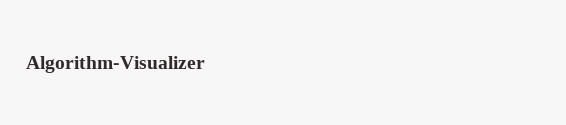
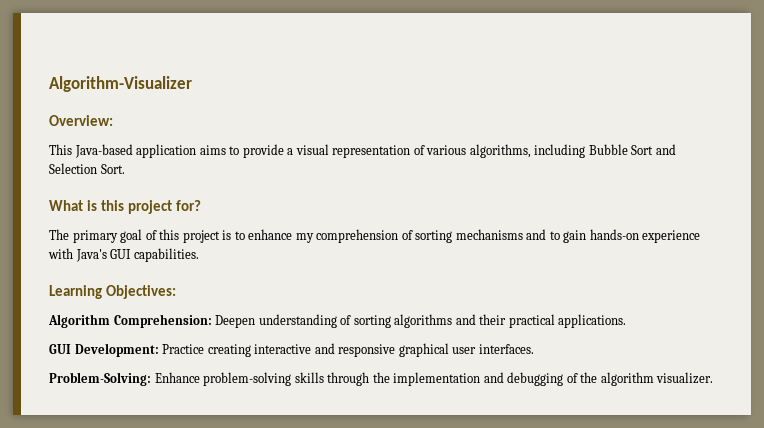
+ Overview:
+ This Java-based application aims to provide a visual representation of various algorithms, including Bubble Sort and Selection Sort.
+ What is this project for?
+ The primary goal of this project is to enhance my comprehension of sorting mechanisms and to gain hands-on experience with Java's GUI capabilities.
+ Learning Objectives:
+ Algorithm Comprehension: Deepen understanding of sorting algorithms and their practical applications.
+ GUI Development: Practice creating interactive and responsive graphical user interfaces.
+ Problem-Solving: Enhance problem-solving skills through the implementation and debugging of the algorithm visualizer.

